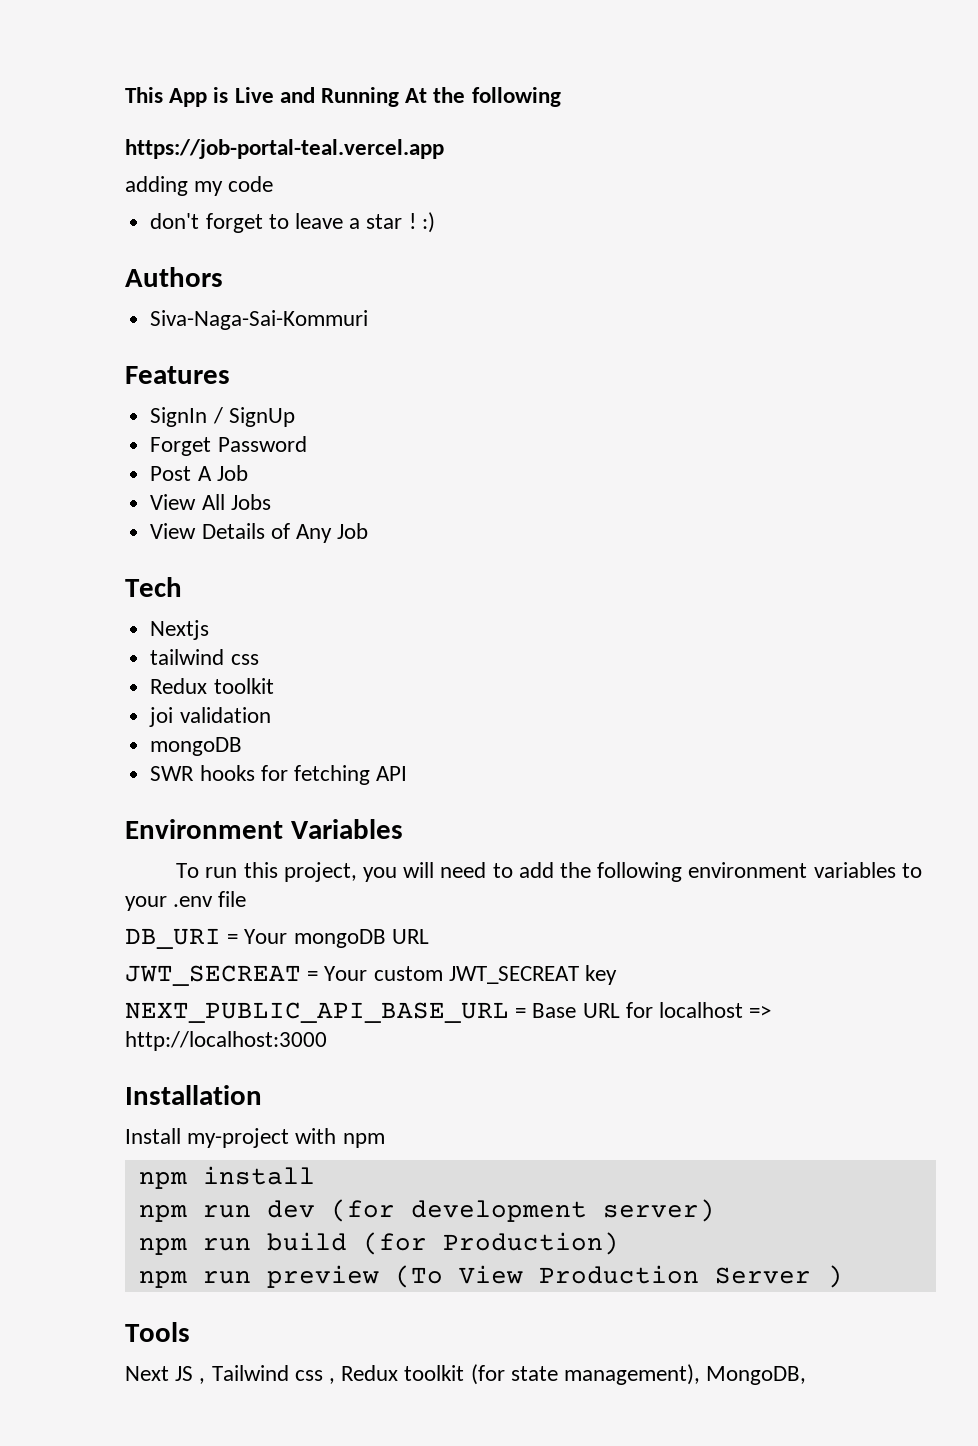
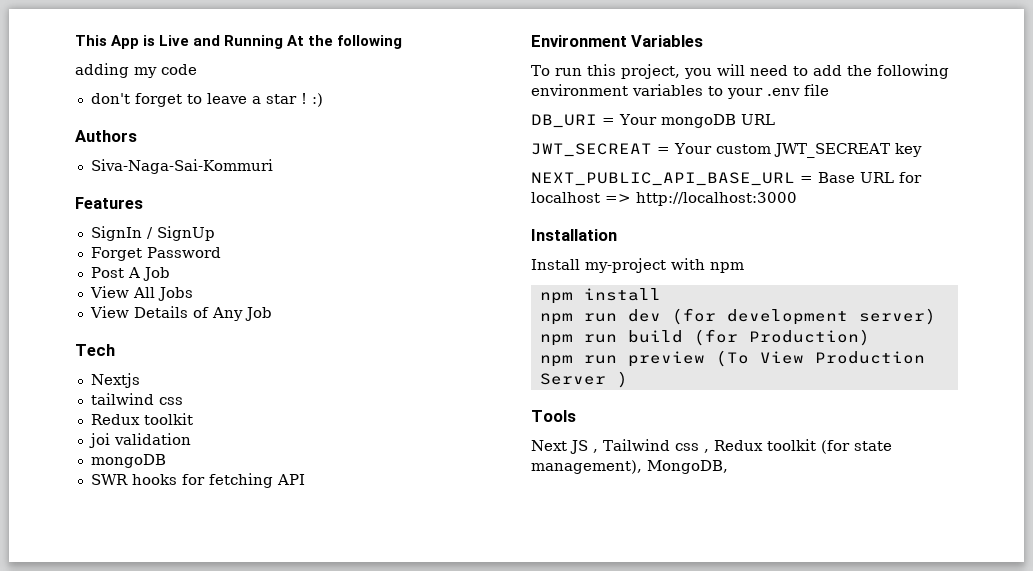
- https://job-portal-teal.vercel.app

